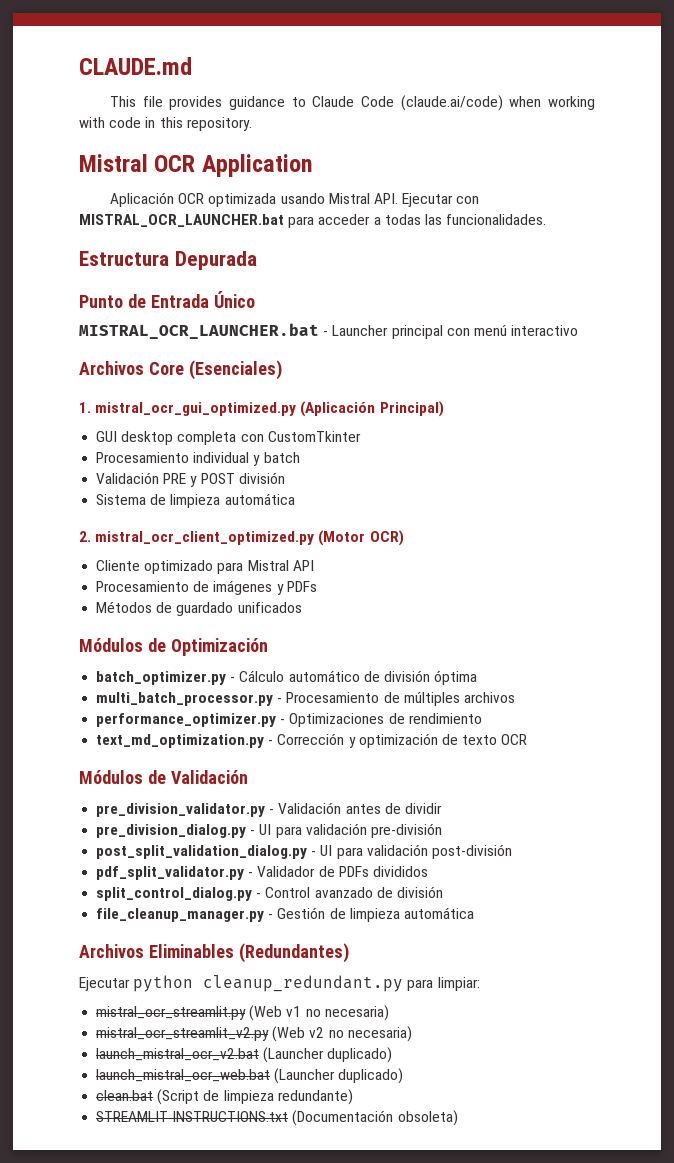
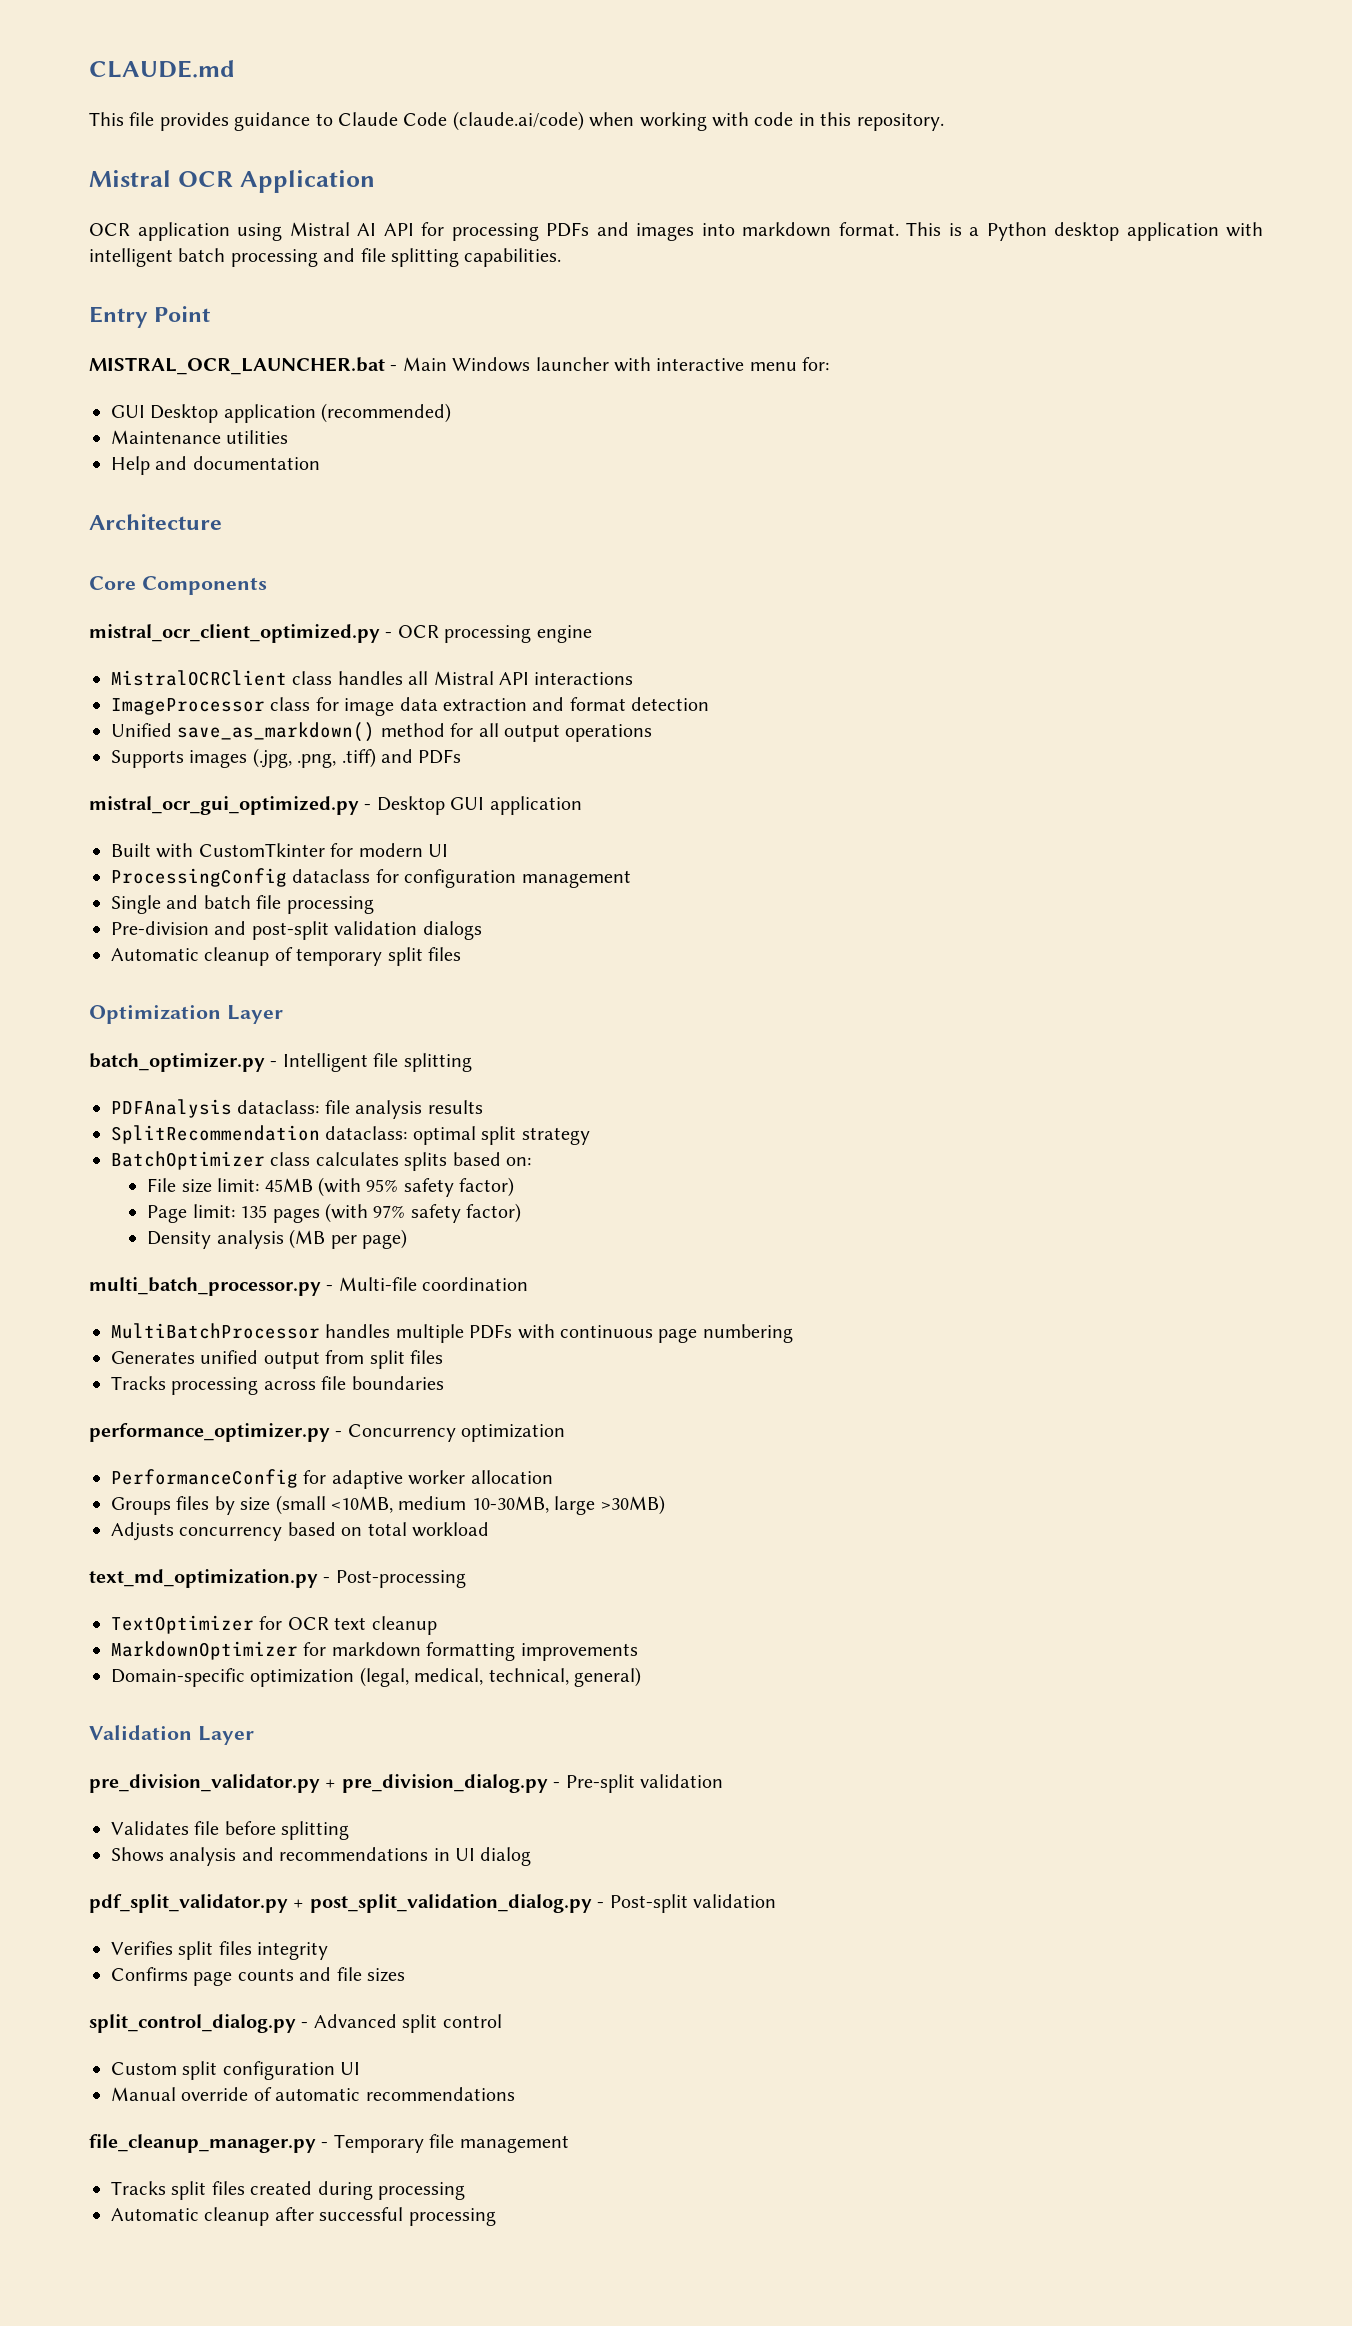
- Aplicación OCR optimizada usando Mistral API. Ejecutar con MISTRAL_OCR_LAUNCHER.bat para acceder a todas las funcionalidades.
- Estructura Depurada
- Punto de Entrada Único
- MISTRAL_OCR_LAUNCHER.bat - Launcher principal con menú interactivo
- Archivos Core (Esenciales)
- 1. mistral_ocr_gui_optimized.py (Aplicación Principal)
- GUI desktop completa con CustomTkinter
- Procesamiento individual y batch
- Validación PRE y POST división
- Sistema de limpieza automática
- 2. mistral_ocr_client_optimized.py (Motor OCR)
- Cliente optimizado para Mistral API
- Procesamiento de imágenes y PDFs
- Métodos de guardado unificados
- Módulos de Optimización
- batch_optimizer.py - Cálculo automático de división óptima
- multi_batch_processor.py - Procesamiento de múltiples archivos
- performance_optimizer.py - Optimizaciones de rendimiento
- text_md_optimization.py - Corrección y optimización de texto OCR
- Módulos de Validación
- pre_division_validator.py - Validación antes de dividir
- pre_division_dialog.py - UI para validación pre-división
- post_split_validation_dialog.py - UI para validación post-división
- pdf_split_validator.py - Validador de PDFs divididos
- split_control_dialog.py - Control avanzado de división
- file_cleanup_manager.py - Gestión de limpieza automática
- Archivos Eliminables (Redundantes)
- Ejecutar python cleanup_redundant.py para limpiar:
- mistral_ocr_streamlit.py (Web v1 no necesaria)
- mistral_ocr_streamlit_v2.py (Web v2 no necesaria)
- launch_mistral_ocr_v2.bat (Launcher duplicado)
- launch_mistral_ocr_web.bat (Launcher duplicado)
- clean.bat (Script de limpieza redundante)
- STREAMLIT INSTRUCTIONS.txt (Documentación obsoleta)
+ OCR application using Mistral AI API for processing PDFs and images into markdown format. This is a Python desktop application with intelligent batch processing and file splitting capabilities.
+ Entry Point
+ MISTRAL_OCR_LAUNCHER.bat - Main Windows launcher with interactive menu for:
+ GUI Desktop application (recommended)
+ Maintenance utilities
+ Help and documentation
+ Architecture
+ Core Components
+ mistral_ocr_client_optimized.py - OCR processing engine
+ MistralOCRClient class handles all Mistral API interactions
+ ImageProcessor class for image data extraction and format detection
+ Unified save_as_markdown() method for all output operations
+ Supports images (.jpg, .png, .tiff) and PDFs
+ mistral_ocr_gui_optimized.py - Desktop GUI application
+ Built with CustomTkinter for modern UI
+ ProcessingConfig dataclass for configuration management
+ Single and batch file processing
+ Pre-division and post-split validation dialogs
+ Automatic cleanup of temporary split files
+ Optimization Layer
+ batch_optimizer.py - Intelligent file splitting
+ PDFAnalysis dataclass: file analysis results
+ SplitRecommendation dataclass: optimal split strategy
+ BatchOptimizer class calculates splits based on:
+ File size limit: 45MB (with 95% safety factor)
+ Page limit: 135 pages (with 97% safety factor)
+ Density analysis (MB per page)
+ multi_batch_processor.py - Multi-file coordination
+ MultiBatchProcessor handles multiple PDFs with continuous page numbering
+ Generates unified output from split files
+ Tracks processing across file boundaries
+ performance_optimizer.py - Concurrency optimization
+ PerformanceConfig for adaptive worker allocation
+ Groups files by size (small <10MB, medium 10-30MB, large >30MB)
+ Adjusts concurrency based on total workload
+ text_md_optimization.py - Post-processing
+ TextOptimizer for OCR text cleanup
+ MarkdownOptimizer for markdown formatting improvements
+ Domain-specific optimization (legal, medical, technical, general)
+ Validation Layer
+ pre_division_validator.py + pre_division_dialog.py - Pre-split validation
+ Validates file before splitting
+ Shows analysis and recommendations in UI dialog
+ pdf_split_validator.py + post_split_validation_dialog.py - Post-split validation
+ Verifies split files integrity
+ Confirms page counts and file sizes
+ split_control_dialog.py - Advanced split control
+ Custom split configuration UI
+ Manual override of automatic recommendations
+ file_cleanup_manager.py - Temporary file management
+ Tracks split files created during processing
+ Automatic cleanup after successful processing

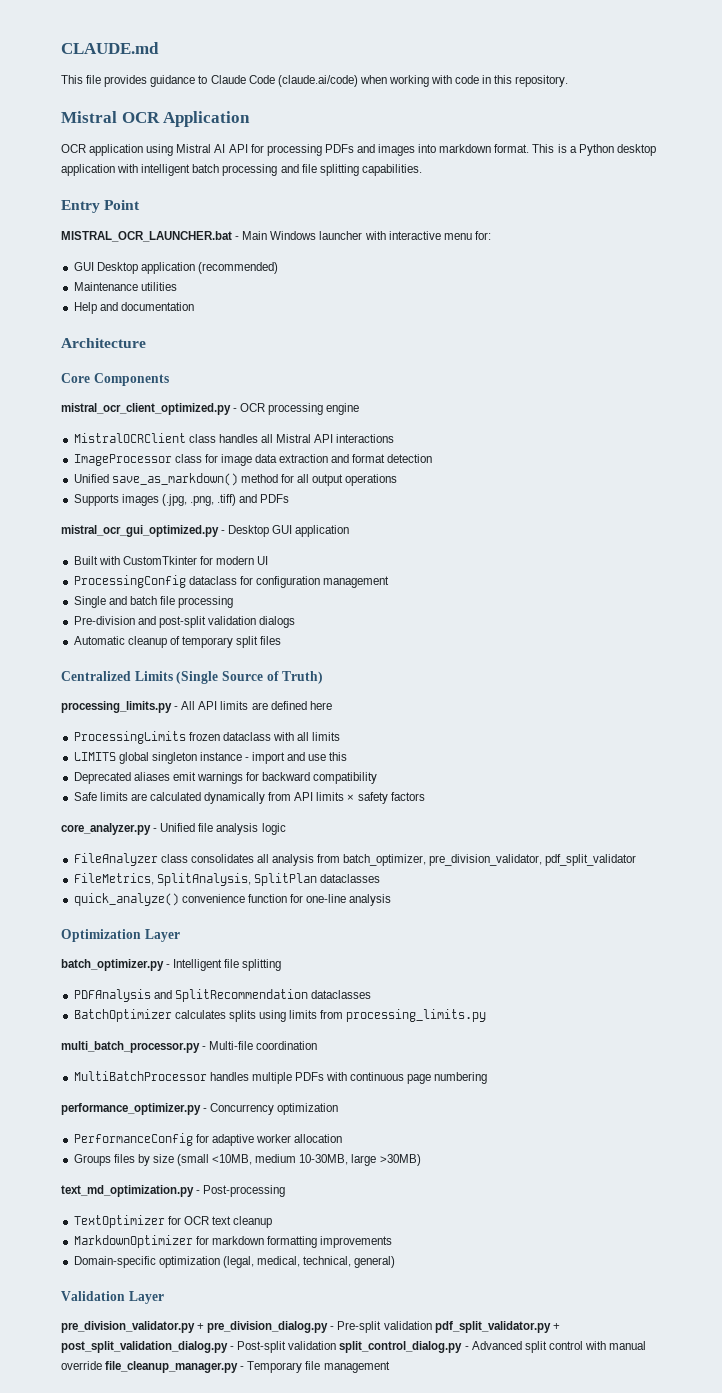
+ Centralized Limits (Single Source of Truth)
+ processing_limits.py - All API limits are defined here
+ ProcessingLimits frozen dataclass with all limits
+ LIMITS global singleton instance - import and use this
+ Deprecated aliases emit warnings for backward compatibility
+ Safe limits are calculated dynamically from API limits × safety factors
+ core_analyzer.py - Unified file analysis logic
+ FileAnalyzer class consolidates all analysis from batch_optimizer, pre_division_validator, pdf_split_validator
+ FileMetrics, SplitAnalysis, SplitPlan dataclasses
+ quick_analyze() convenience function for one-line analysis
- PDFAnalysis dataclass: file analysis results
- SplitRecommendation dataclass: optimal split strategy
+ PDFAnalysis and SplitRecommendation dataclasses
- BatchOptimizer class calculates splits based on:
- File size limit: 45MB (with 95% safety factor)
- Page limit: 135 pages (with 97% safety factor)
- Density analysis (MB per page)
+ BatchOptimizer calculates splits using limits from processing_limits.py
- Generates unified output from split files
- Tracks processing across file boundaries
- Adjusts concurrency based on total workload
- pre_division_validator.py + pre_division_dialog.py - Pre-split validation
- Validates file before splitting
- Shows analysis and recommendations in UI dialog
- pdf_split_validator.py + post_split_validation_dialog.py - Post-split validation
- Verifies split files integrity
- Confirms page counts and file sizes
- split_control_dialog.py - Advanced split control
- Custom split configuration UI
- Manual override of automatic recommendations
- file_cleanup_manager.py - Temporary file management
+ pre_division_validator.py + pre_division_dialog.py - Pre-split validation pdf_split_validator.py + post_split_validation_dialog.py - Post-split validation split_control_dialog.py - Advanced split control with manual override file_cleanup_manager.py - Temporary file management
- Tracks split files created during processing
- Automatic cleanup after successful processing

